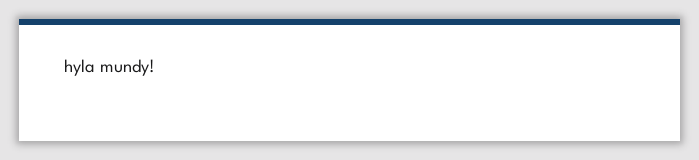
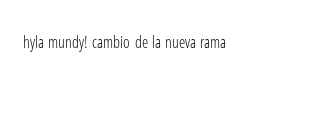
- hyla mundy!
+ hyla mundy! cambio de la nueva rama

